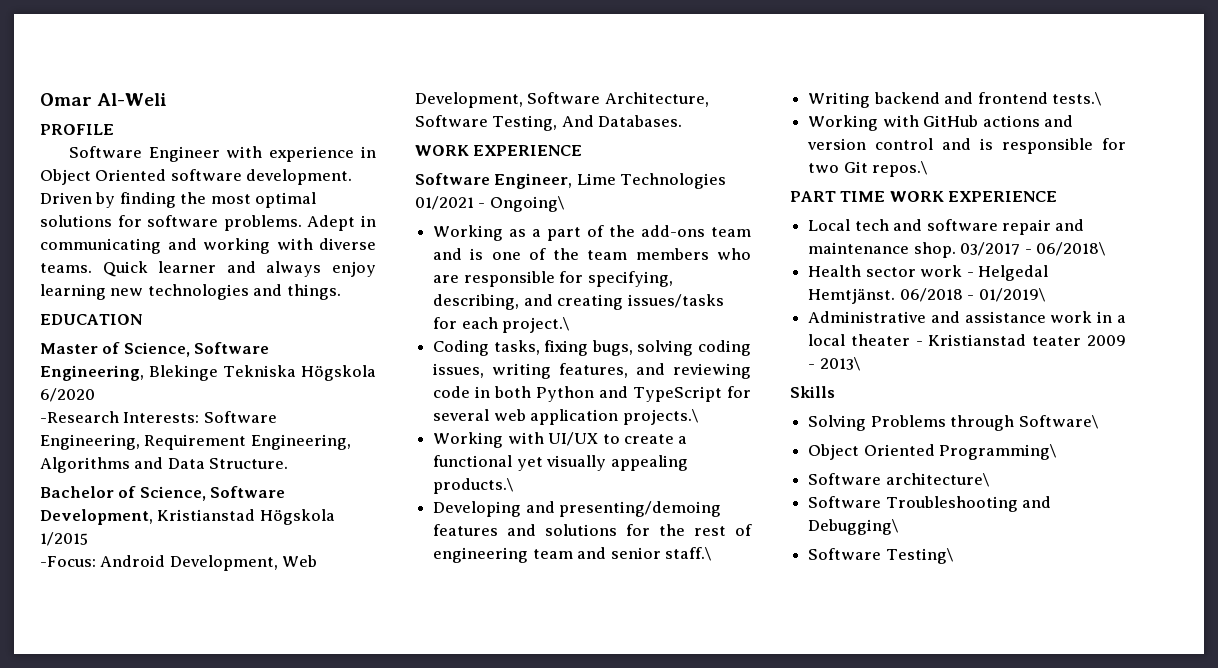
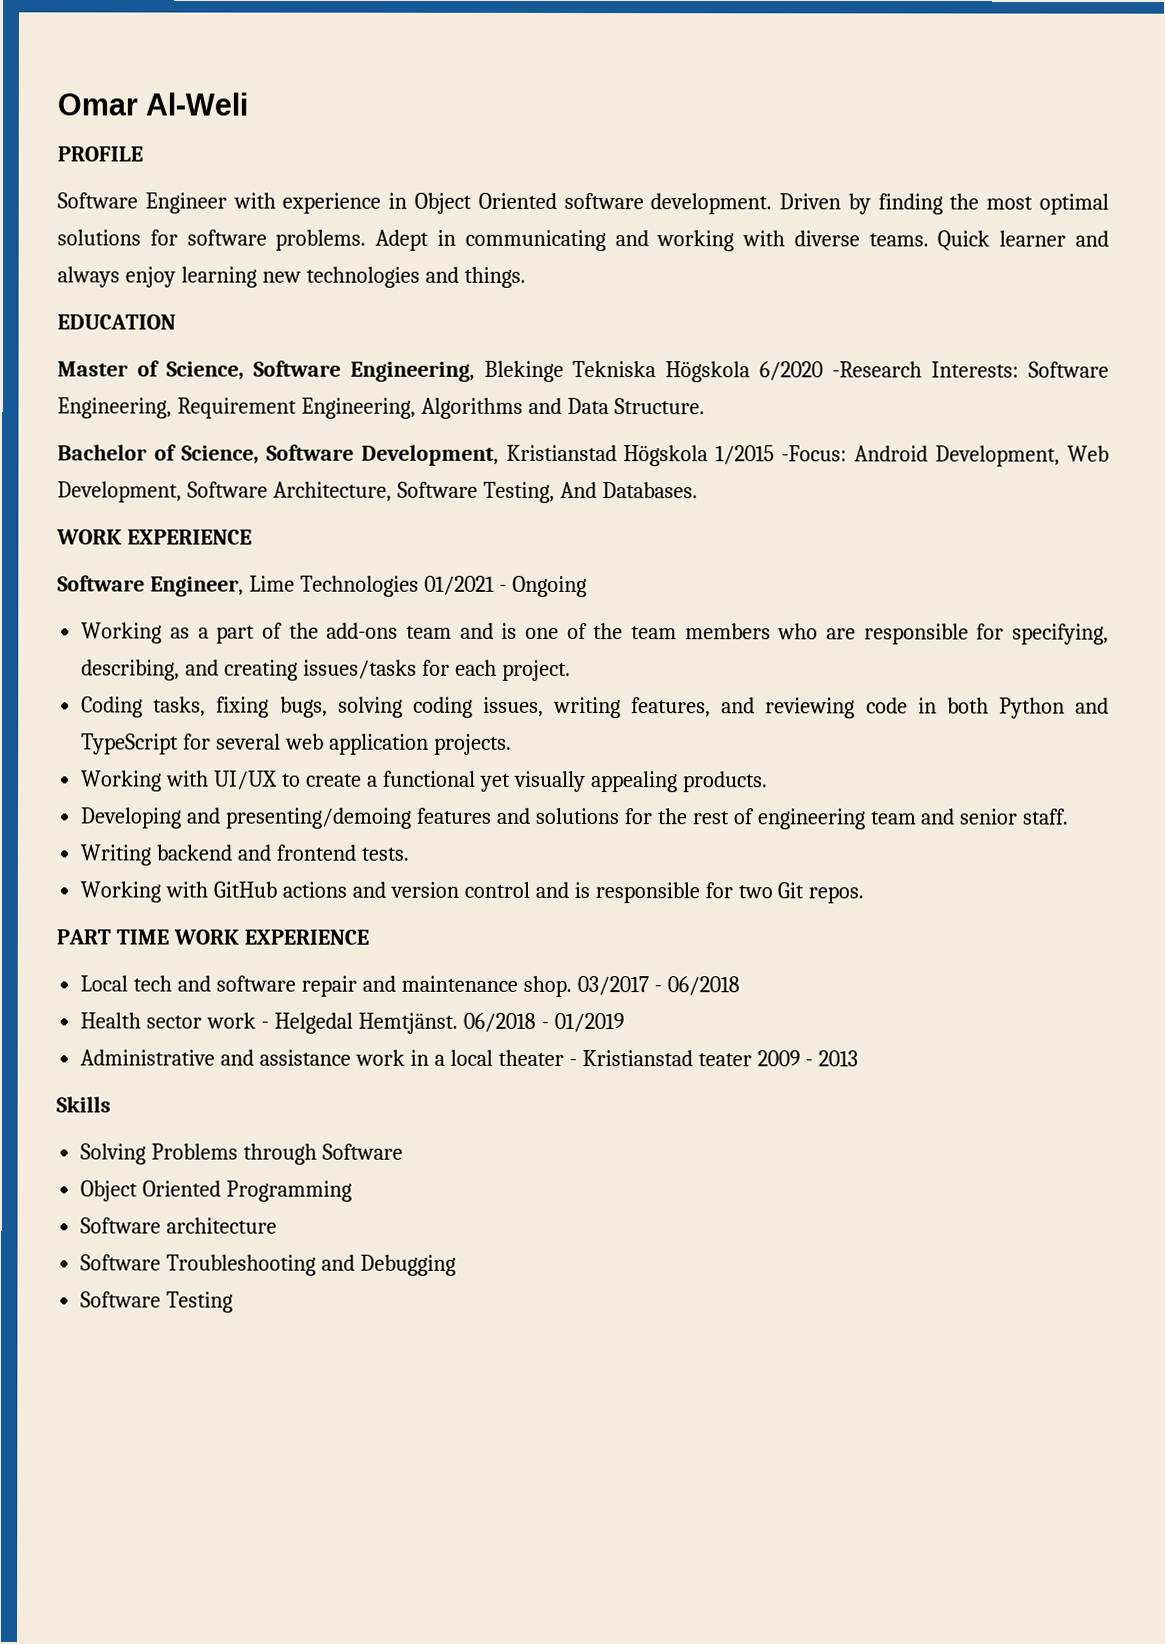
- Master of Science, Software Engineering, Blekinge Tekniska Högskola 6/2020
- -Research Interests: Software Engineering, Requirement Engineering, Algorithms and Data Structure.
+ Master of Science, Software Engineering, Blekinge Tekniska Högskola 6/2020 -Research Interests: Software Engineering, Requirement Engineering, Algorithms and Data Structure.
- Bachelor of Science, Software Development, Kristianstad Högskola 1/2015
- -Focus: Android Development, Web Development, Software Architecture, Software Testing, And Databases.
+ Bachelor of Science, Software Development, Kristianstad Högskola 1/2015 -Focus: Android Development, Web Development, Software Architecture, Software Testing, And Databases.
- Software Engineer, Lime Technologies 01/2021 - Ongoing\
+ Software Engineer, Lime Technologies 01/2021 - Ongoing
- Working as a part of the add-ons team and is one of the team members who are responsible for specifying, describing, and creating issues/tasks for each project.\
+ Working as a part of the add-ons team and is one of the team members who are responsible for specifying, describing, and creating issues/tasks for each project.
- Coding tasks, fixing bugs, solving coding issues, writing features, and reviewing code in both Python and TypeScript for several web application projects.\
+ Coding tasks, fixing bugs, solving coding issues, writing features, and reviewing code in both Python and TypeScript for several web application projects.
- Working with UI/UX to create a functional yet visually appealing products.\
+ Working with UI/UX to create a functional yet visually appealing products.
- Developing and presenting/demoing features and solutions for the rest of engineering team and senior staff.\
+ Developing and presenting/demoing features and solutions for the rest of engineering team and senior staff.
- Writing backend and frontend tests.\
+ Writing backend and frontend tests.
- Working with GitHub actions and version control and is responsible for two Git repos.\
+ Working with GitHub actions and version control and is responsible for two Git repos.
- 03/2017 - 06/2018\
+ 03/2017 - 06/2018
- 06/2018 - 01/2019\
+ 06/2018 - 01/2019
- Administrative and assistance work in a local theater - Kristianstad teater 2009 - 2013\
+ Administrative and assistance work in a local theater - Kristianstad teater 2009 - 2013
- Solving Problems through Software\
- Object Oriented Programming\
- Software architecture\
+ Solving Problems through Software
+ Object Oriented Programming
+ Software architecture
- Software Troubleshooting and Debugging\
- Software Testing\
+ Software Troubleshooting and Debugging
+ Software Testing

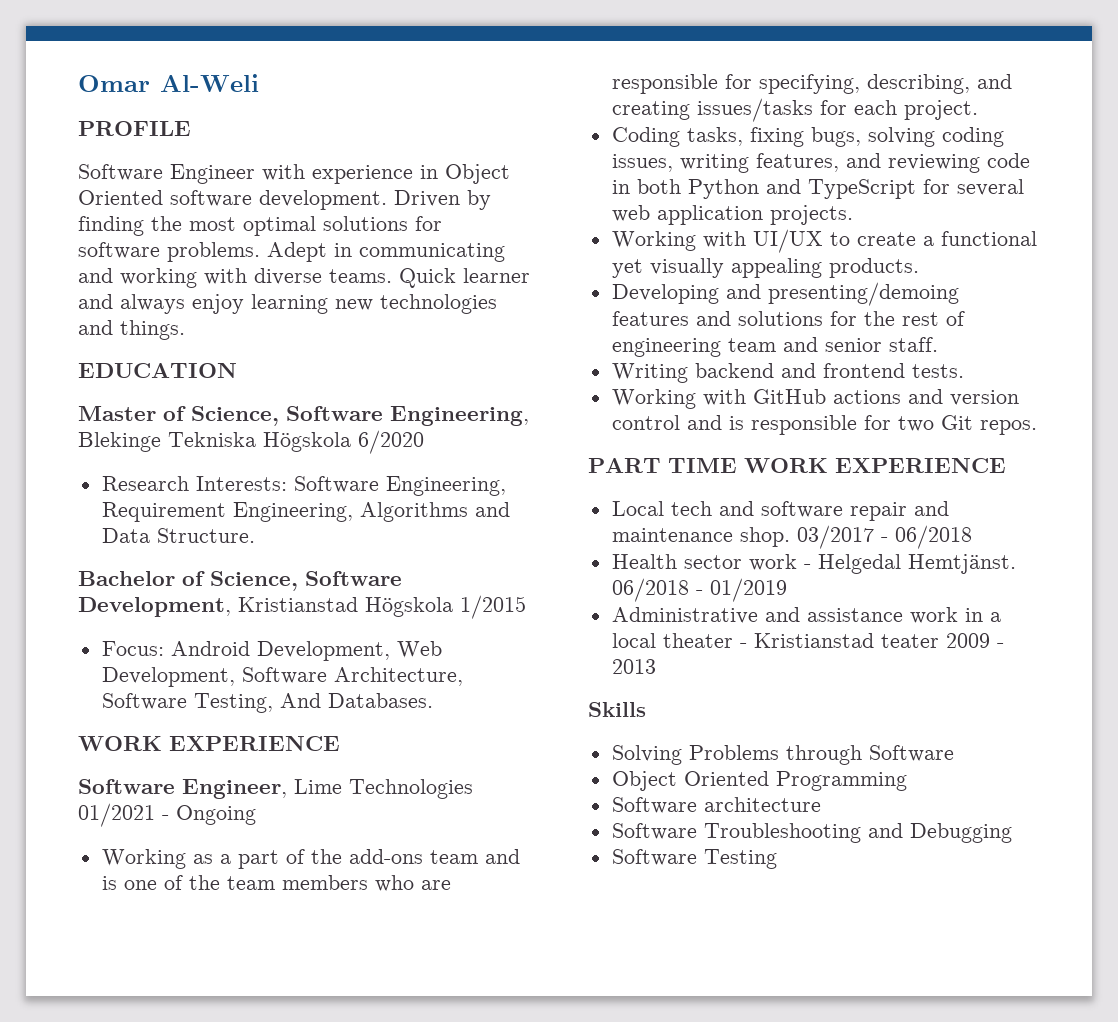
- Master of Science, Software Engineering, Blekinge Tekniska Högskola 6/2020 -Research Interests: Software Engineering, Requirement Engineering, Algorithms and Data Structure.
+ Master of Science, Software Engineering, Blekinge Tekniska Högskola 6/2020
+ Research Interests: Software Engineering, Requirement Engineering, Algorithms and Data Structure.
- Bachelor of Science, Software Development, Kristianstad Högskola 1/2015 -Focus: Android Development, Web Development, Software Architecture, Software Testing, And Databases.
+ Bachelor of Science, Software Development, Kristianstad Högskola 1/2015
+ Focus: Android Development, Web Development, Software Architecture, Software Testing, And Databases.

